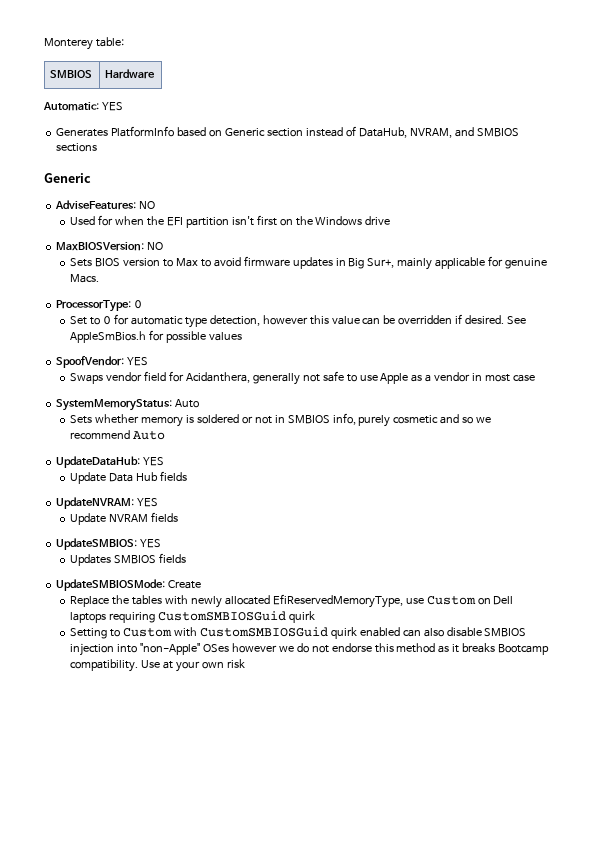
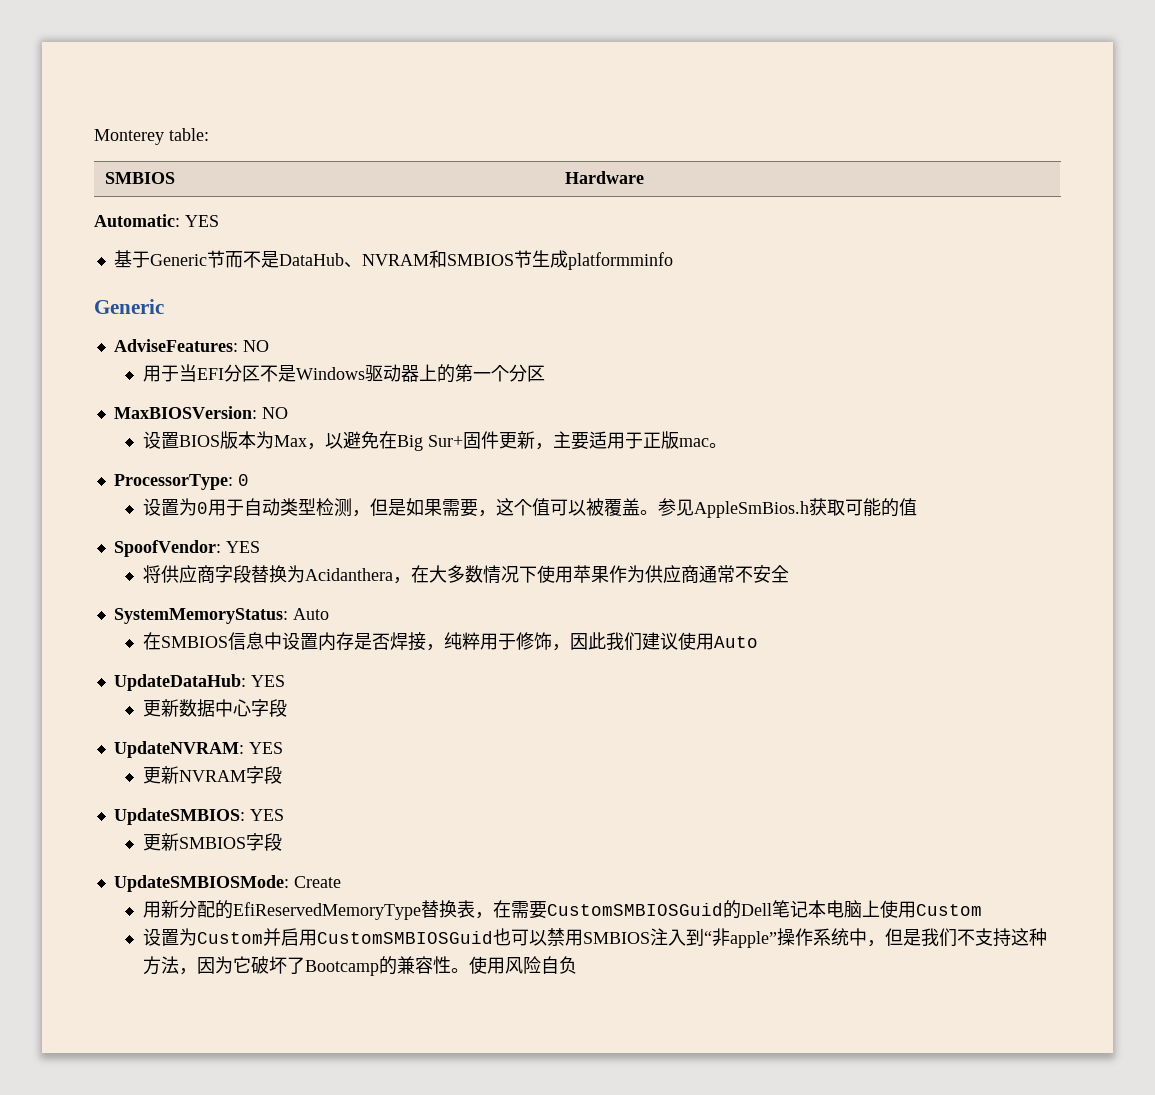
- Generates PlatformInfo based on Generic section instead of DataHub, NVRAM, and SMBIOS sections
+ 基于Generic节而不是DataHub、NVRAM和SMBIOS节生成platformminfo
  Generic
  AdviseFeatures: NO
- Used for when the EFI partition isn't first on the Windows drive
+ 用于当EFI分区不是Windows驱动器上的第一个分区
  MaxBIOSVersion: NO
- Sets BIOS version to Max to avoid firmware updates in Big Sur+, mainly applicable for genuine Macs.
+ 设置BIOS版本为Max，以避免在Big Sur+固件更新，主要适用于正版mac。
  ProcessorType: 0
- Set to 0 for automatic type detection, however this value can be overridden if desired. See AppleSmBios.h for possible values
+ 设置为0用于自动类型检测，但是如果需要，这个值可以被覆盖。参见AppleSmBios.h获取可能的值
  SpoofVendor: YES
- Swaps vendor field for Acidanthera, generally not safe to use Apple as a vendor in most case
+ 将供应商字段替换为Acidanthera，在大多数情况下使用苹果作为供应商通常不安全
  SystemMemoryStatus: Auto
- Sets whether memory is soldered or not in SMBIOS info, purely cosmetic and so we recommend Auto
+ 在SMBIOS信息中设置内存是否焊接，纯粹用于修饰，因此我们建议使用Auto
- Update Data Hub fields
+ 更新数据中心字段
- Update NVRAM fields
+ 更新NVRAM字段
- Updates SMBIOS fields
+ 更新SMBIOS字段
- Replace the tables with newly allocated EfiReservedMemoryType, use Custom on Dell laptops requiring CustomSMBIOSGuid quirk
- Setting to Custom with CustomSMBIOSGuid quirk enabled can also disable SMBIOS injection into "non-Apple" OSes however we do not endorse this method as it breaks Bootcamp compatibility. Use at your own risk
+ 用新分配的EfiReservedMemoryType替换表，在需要CustomSMBIOSGuid的Dell笔记本电脑上使用Custom
+ 设置为Custom并启用CustomSMBIOSGuid也可以禁用SMBIOS注入到“非apple”操作系统中，但是我们不支持这种方法，因为它破坏了Bootcamp的兼容性。使用风险自负

